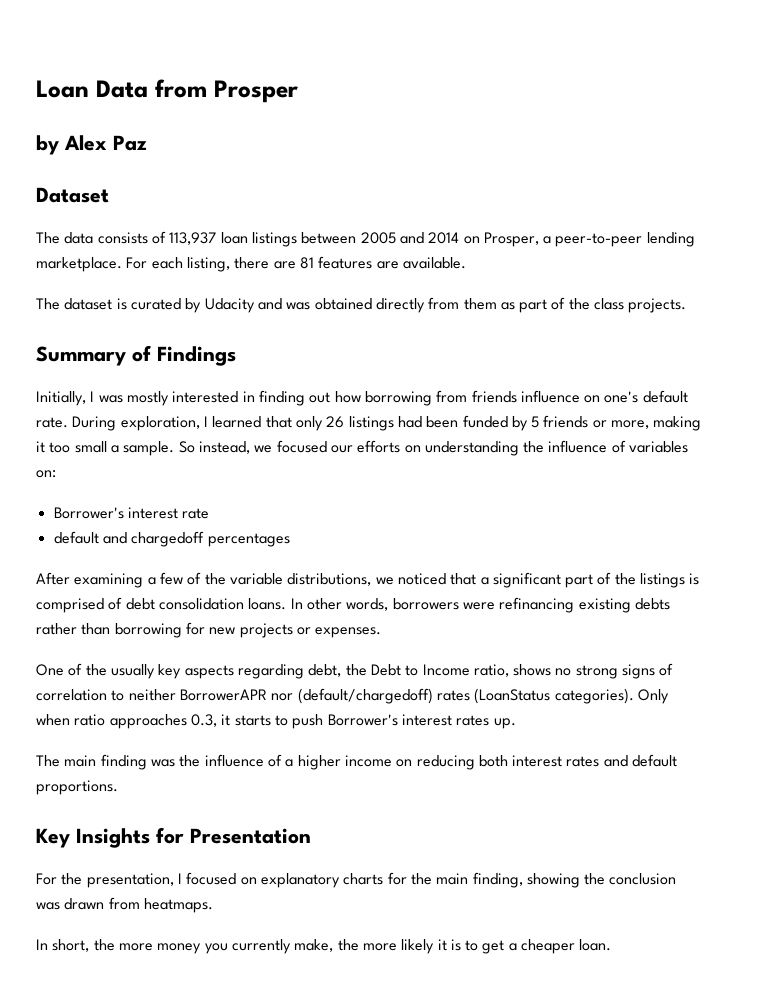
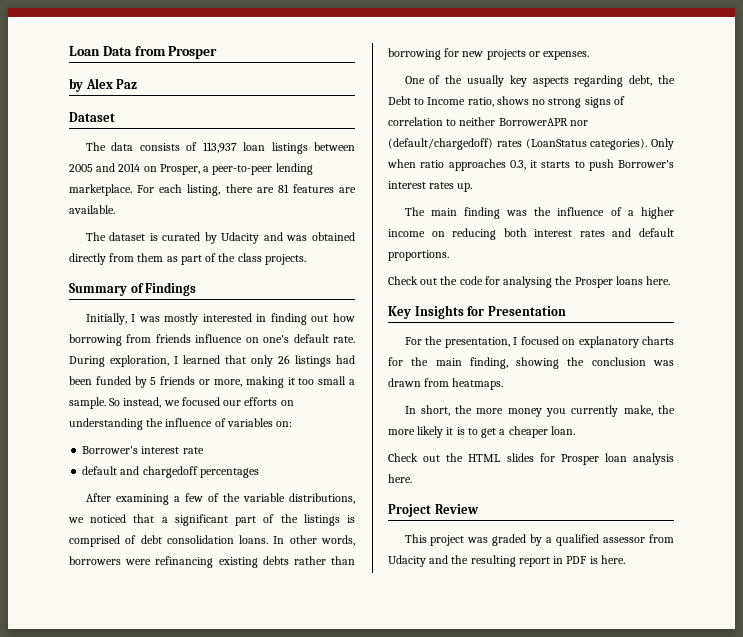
+ Check out the code for analysing the Prosper loans here.
+ Check out the HTML slides for Prosper loan analysis here.
+ Project Review
+ This project was graded by a qualified assessor from Udacity and the resulting report in PDF is here.

